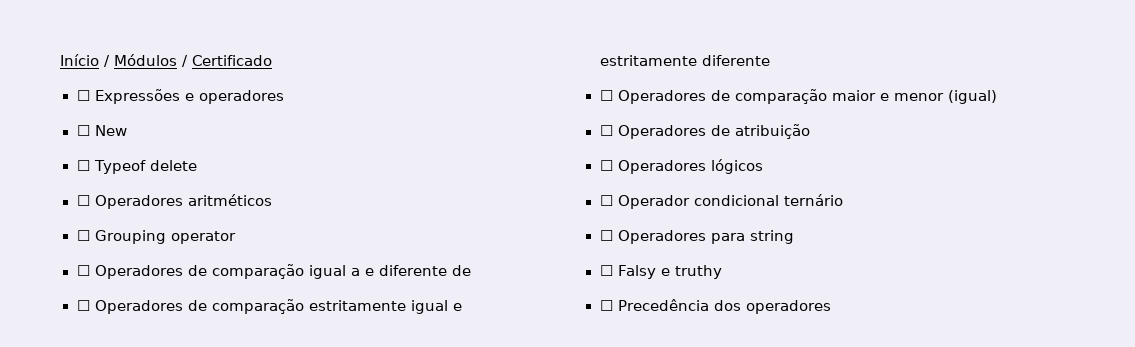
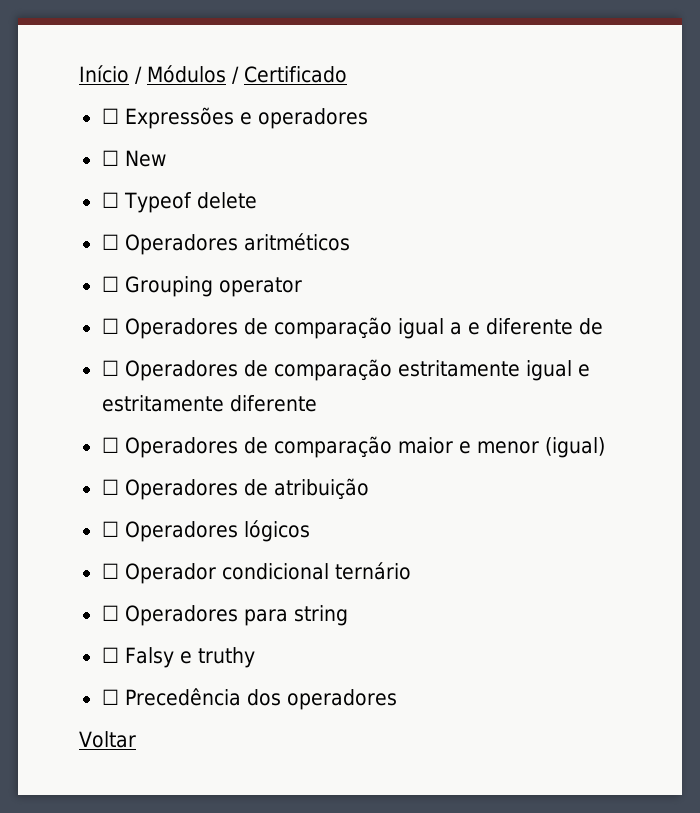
+ Voltar

